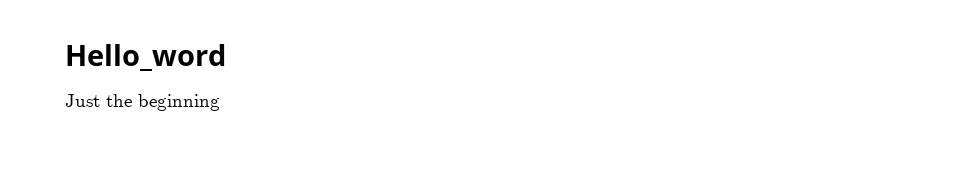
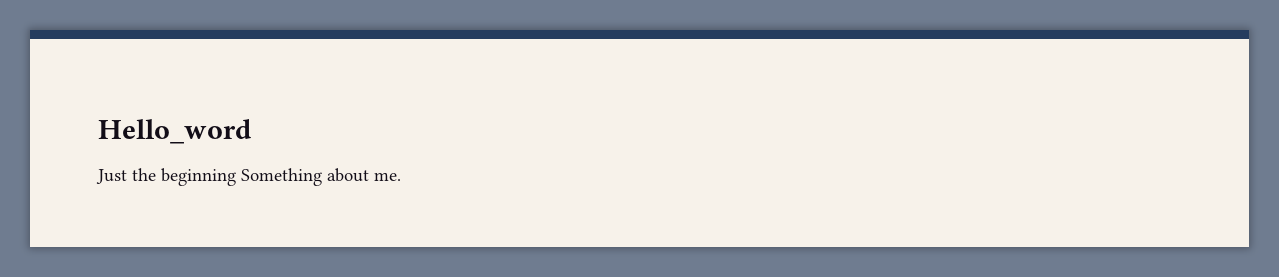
- Just the beginning
+ Just the beginning Something about me.

